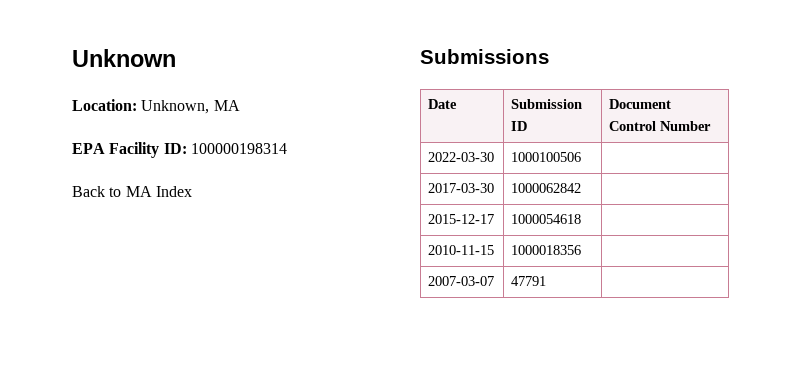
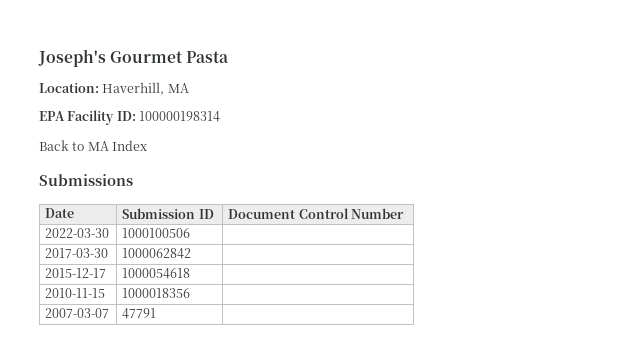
- Unknown
+ Joseph's Gourmet Pasta
- Location: Unknown, MA
+ Location: Haverhill, MA

